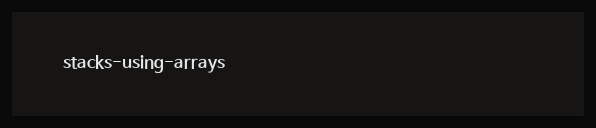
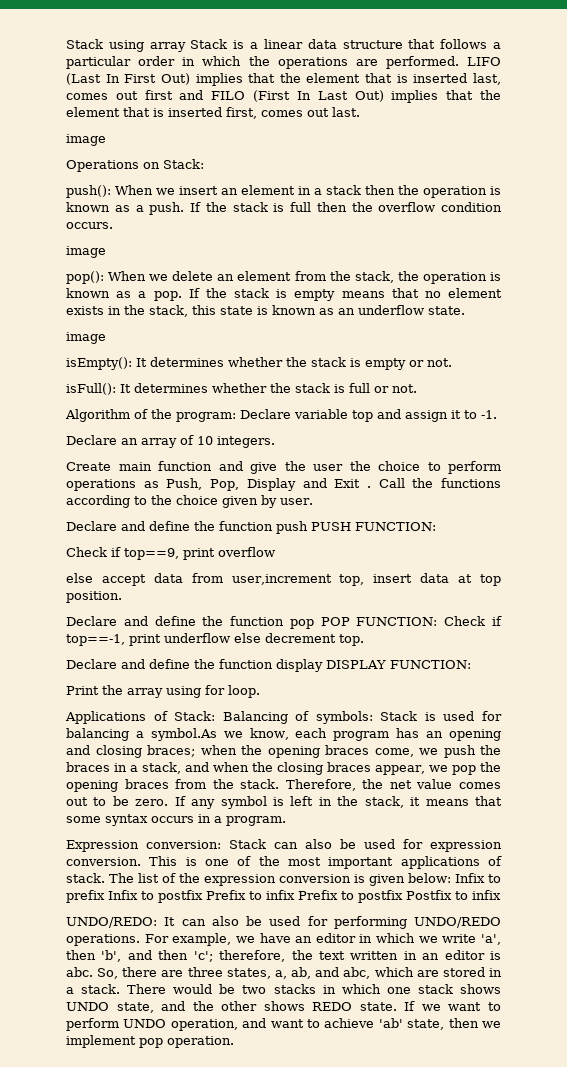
- stacks-using-arrays
+ Stack using array Stack is a linear data structure that follows a particular order in which the operations are performed. LIFO (Last In First Out) implies that the element that is inserted last, comes out first and FILO (First In Last Out) implies that the element that is inserted first, comes out last.
+ image
+ Operations on Stack:
+ push(): When we insert an element in a stack then the operation is known as a push. If the stack is full then the overflow condition occurs.
+ image
+ pop(): When we delete an element from the stack, the operation is known as a pop. If the stack is empty means that no element exists in the stack, this state is known as an underflow state.
+ image
+ isEmpty(): It determines whether the stack is empty or not.
+ isFull(): It determines whether the stack is full or not.
+ Algorithm of the program: Declare variable top and assign it to -1.
+ Declare an array of 10 integers.
+ Create main function and give the user the choice to perform operations as Push, Pop, Display and Exit . Call the functions according to the choice given by user.
+ Declare and define the function push PUSH FUNCTION:
+ Check if top==9, print overflow
+ else accept data from user,increment top, insert data at top position.
+ Declare and define the function pop POP FUNCTION: Check if top==-1, print underflow else decrement top.
+ Declare and define the function display DISPLAY FUNCTION:
+ Print the array using for loop.
+ Applications of Stack: Balancing of symbols: Stack is used for balancing a symbol.As we know, each program has an opening and closing braces; when the opening braces come, we push the braces in a stack, and when the closing braces appear, we pop the opening braces from the stack. Therefore, the net value comes out to be zero. If any symbol is left in the stack, it means that some syntax occurs in a program.
+ Expression conversion: Stack can also be used for expression conversion. This is one of the most important applications of stack. The list of the expression conversion is given below: Infix to prefix Infix to postfix Prefix to infix Prefix to postfix Postfix to infix
+ UNDO/REDO: It can also be used for performing UNDO/REDO operations. For example, we have an editor in which we write 'a', then 'b', and then 'c'; therefore, the text written in an editor is abc. So, there are three states, a, ab, and abc, which are stored in a stack. There would be two stacks in which one stack shows UNDO state, and the other shows REDO state. If we want to perform UNDO operation, and want to achieve 'ab' state, then we implement pop operation.

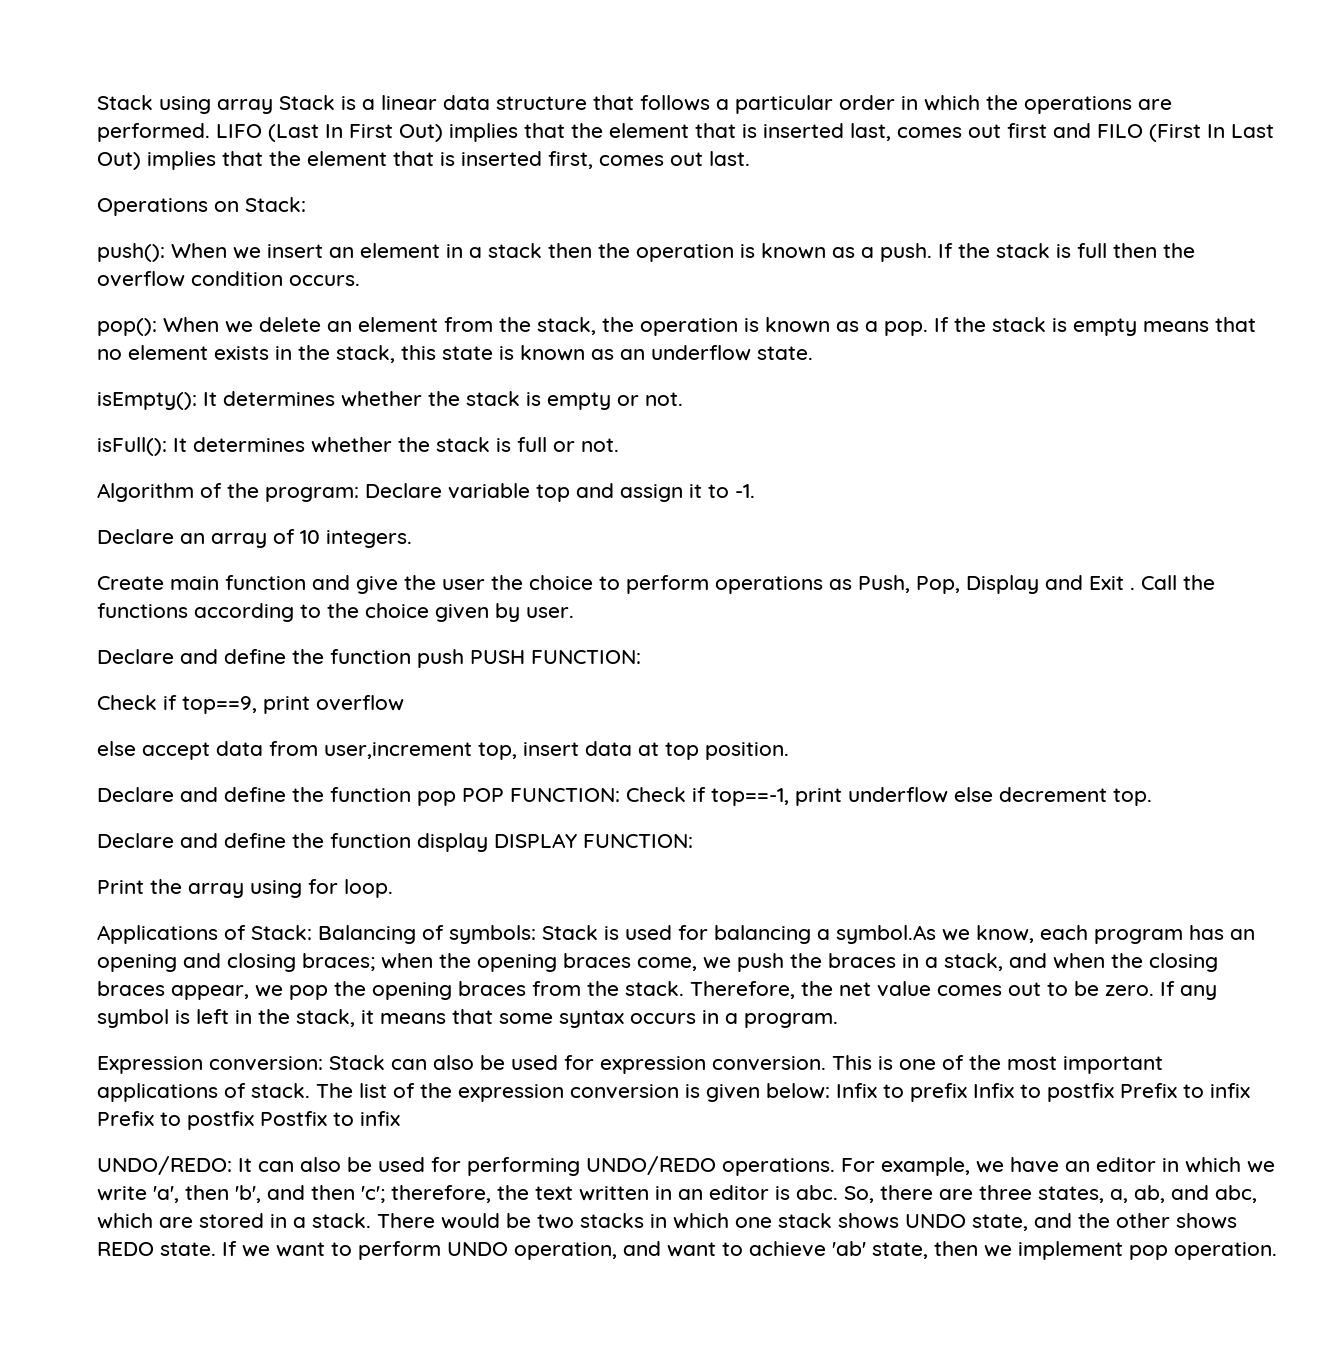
  LIFO (Last In First Out) implies that the element that is inserted last, comes out first and FILO (First In Last Out) implies that the element that is inserted first, comes out last.
- image
  If the stack is full then the overflow condition occurs.
- image
  If the stack is empty means that no element exists in the stack, this state is known as an underflow state.
- image

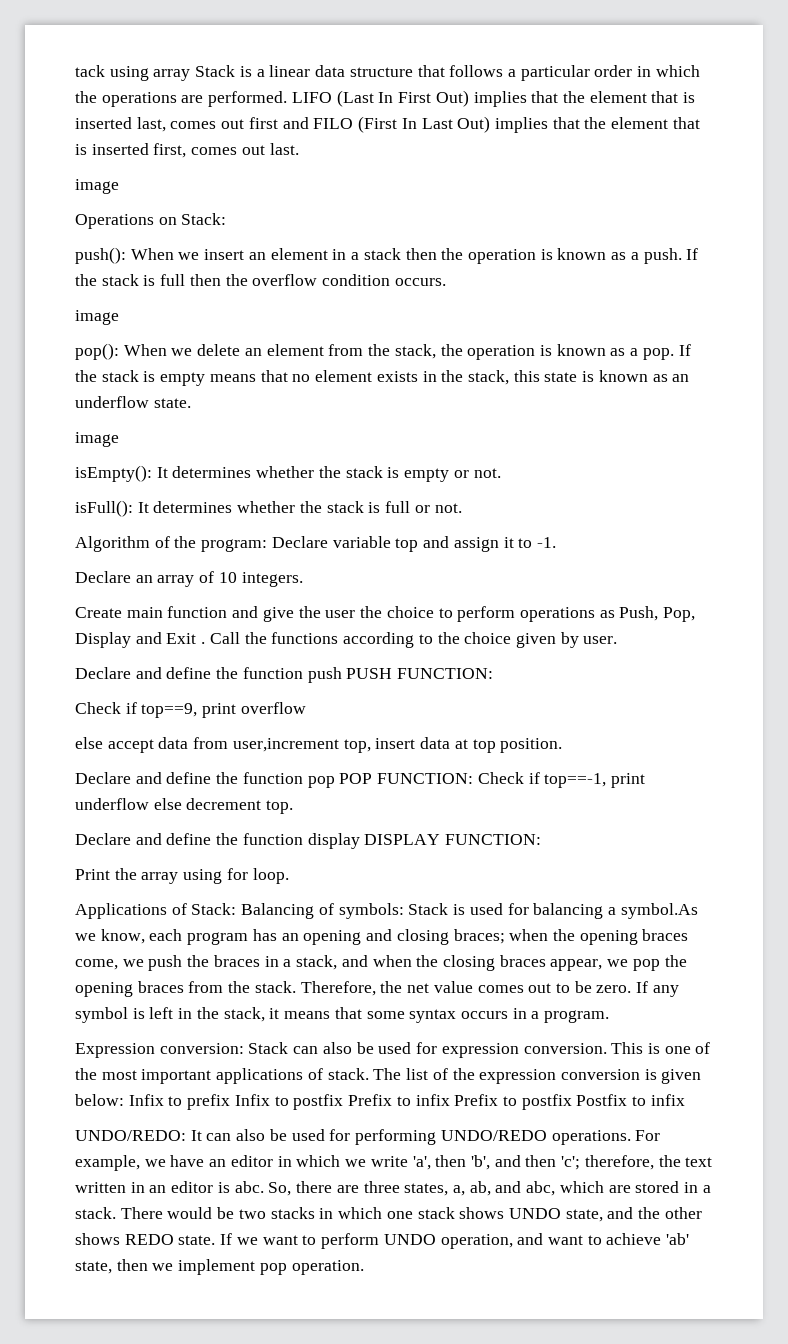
- Stack using array Stack is a linear data structure that follows a particular order in which the operations are performed.
+ tack using array Stack is a linear data structure that follows a particular order in which the operations are performed.
  LIFO (Last In First Out) implies that the element that is inserted last, comes out first and FILO (First In Last Out) implies that the element that is inserted first, comes out last.
+ image
  If the stack is full then the overflow condition occurs.
+ image
  If the stack is empty means that no element exists in the stack, this state is known as an underflow state.
+ image

